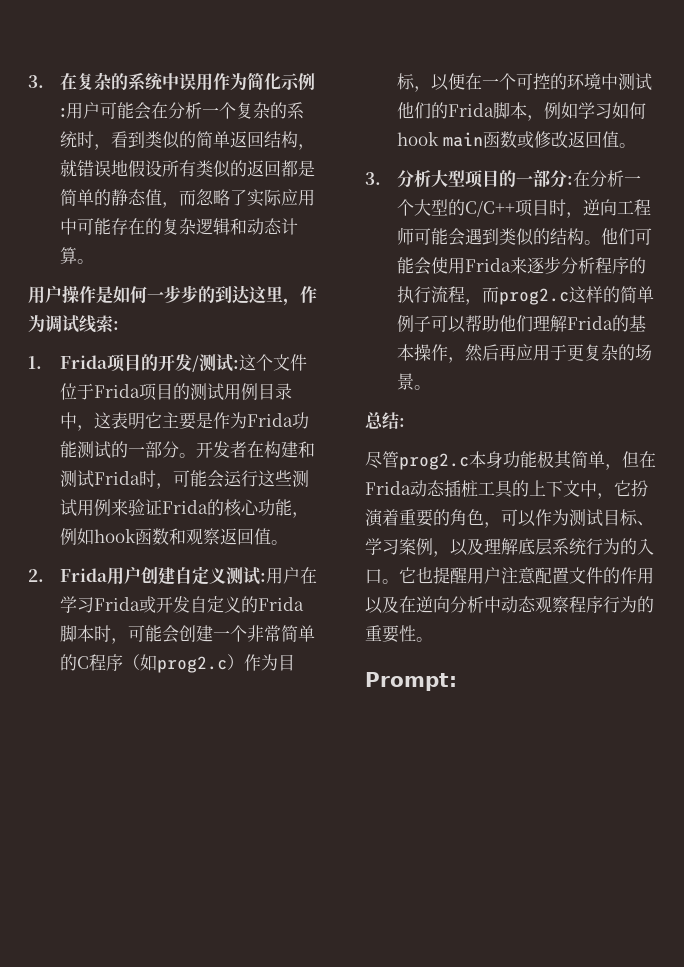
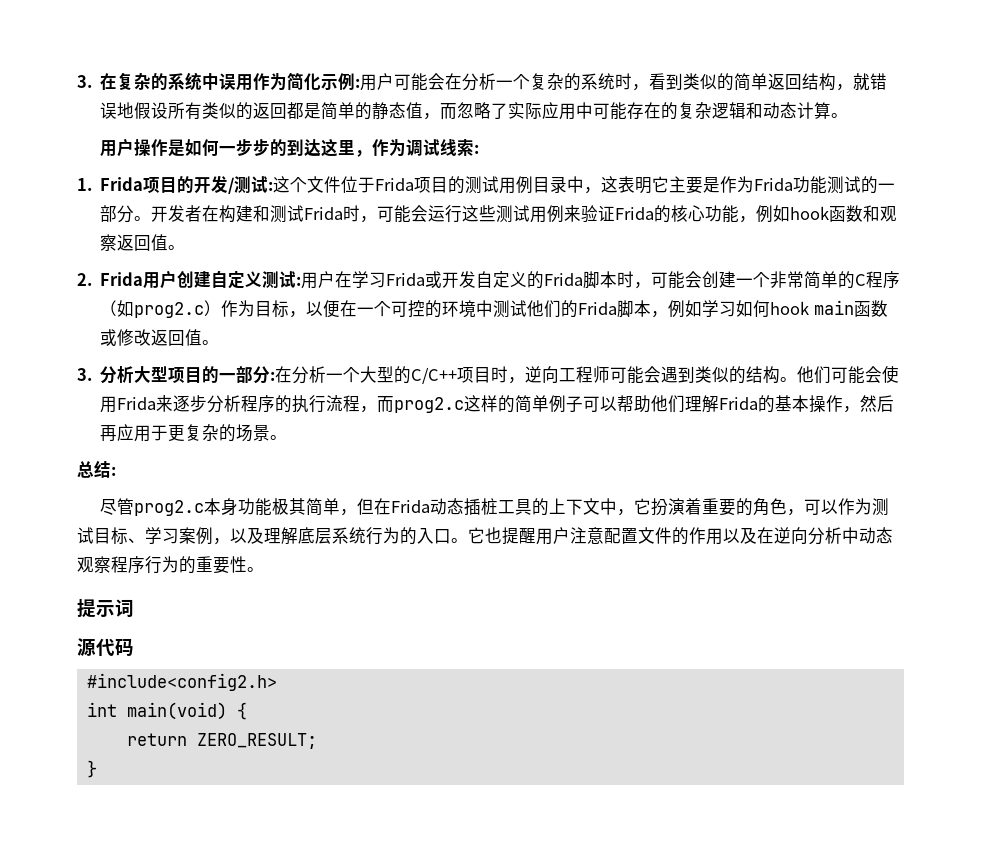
- Prompt:
+ 提示词
+ 源代码
+ #include<config2.h>
+ int main(void) {
+ return ZERO_RESULT;
+ }

